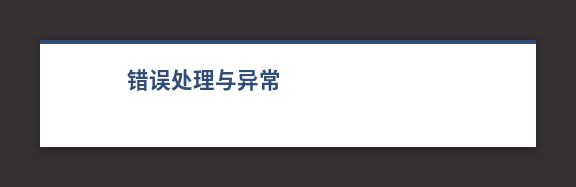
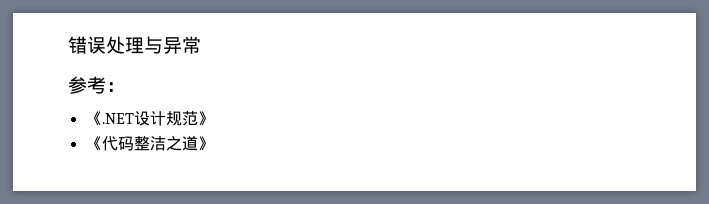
+ 参考：
+ 《.NET设计规范》
+ 《代码整洁之道》

